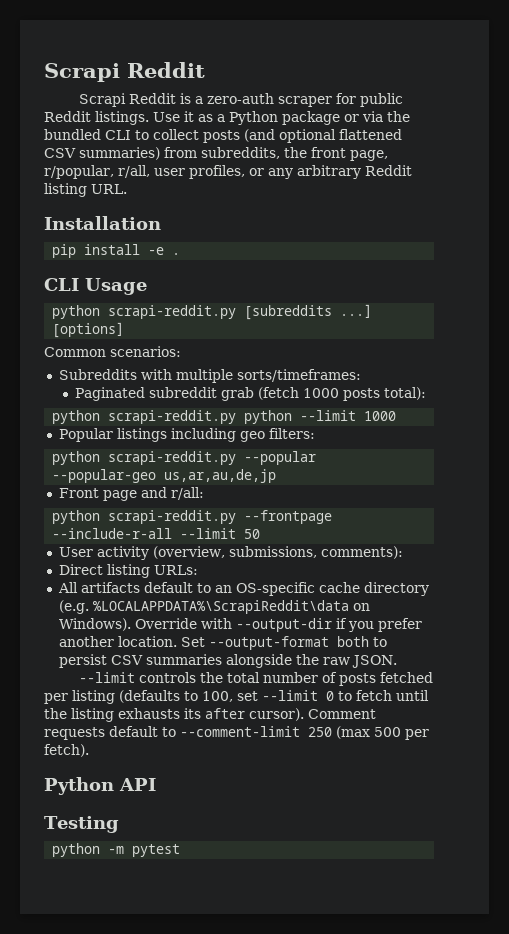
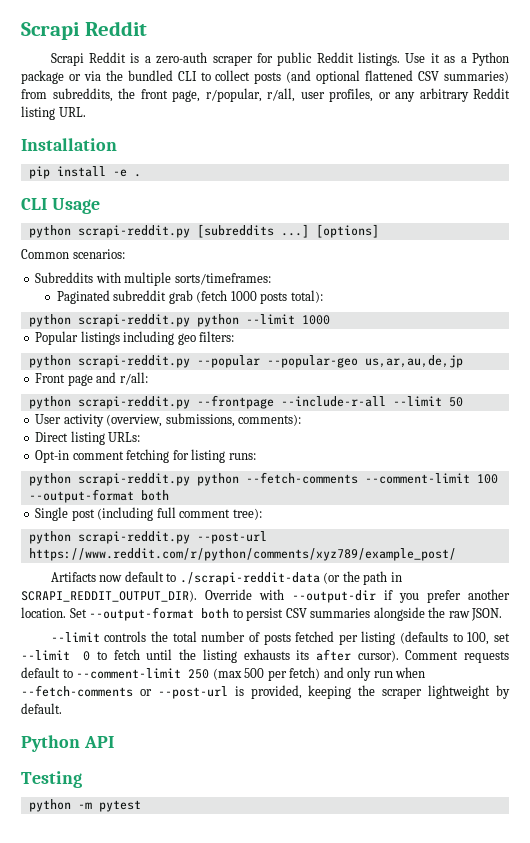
- All artifacts default to an OS-specific cache directory (e.g. %LOCALAPPDATA%\ScrapiReddit\data on Windows).
+ Opt-in comment fetching for listing runs:
+ python scrapi-reddit.py python --fetch-comments --comment-limit 100 --output-format both
+ Single post (including full comment tree):
+ python scrapi-reddit.py --post-url https://www.reddit.com/r/python/comments/xyz789/example_post/
+ Artifacts now default to ./scrapi-reddit-data (or the path in SCRAPI_REDDIT_OUTPUT_DIR).
- Comment requests default to --comment-limit 250 (max 500 per fetch).
+ Comment requests default to --comment-limit 250 (max 500 per fetch) and only run when --fetch-comments or --post-url is provided, keeping the scraper lightweight by default.

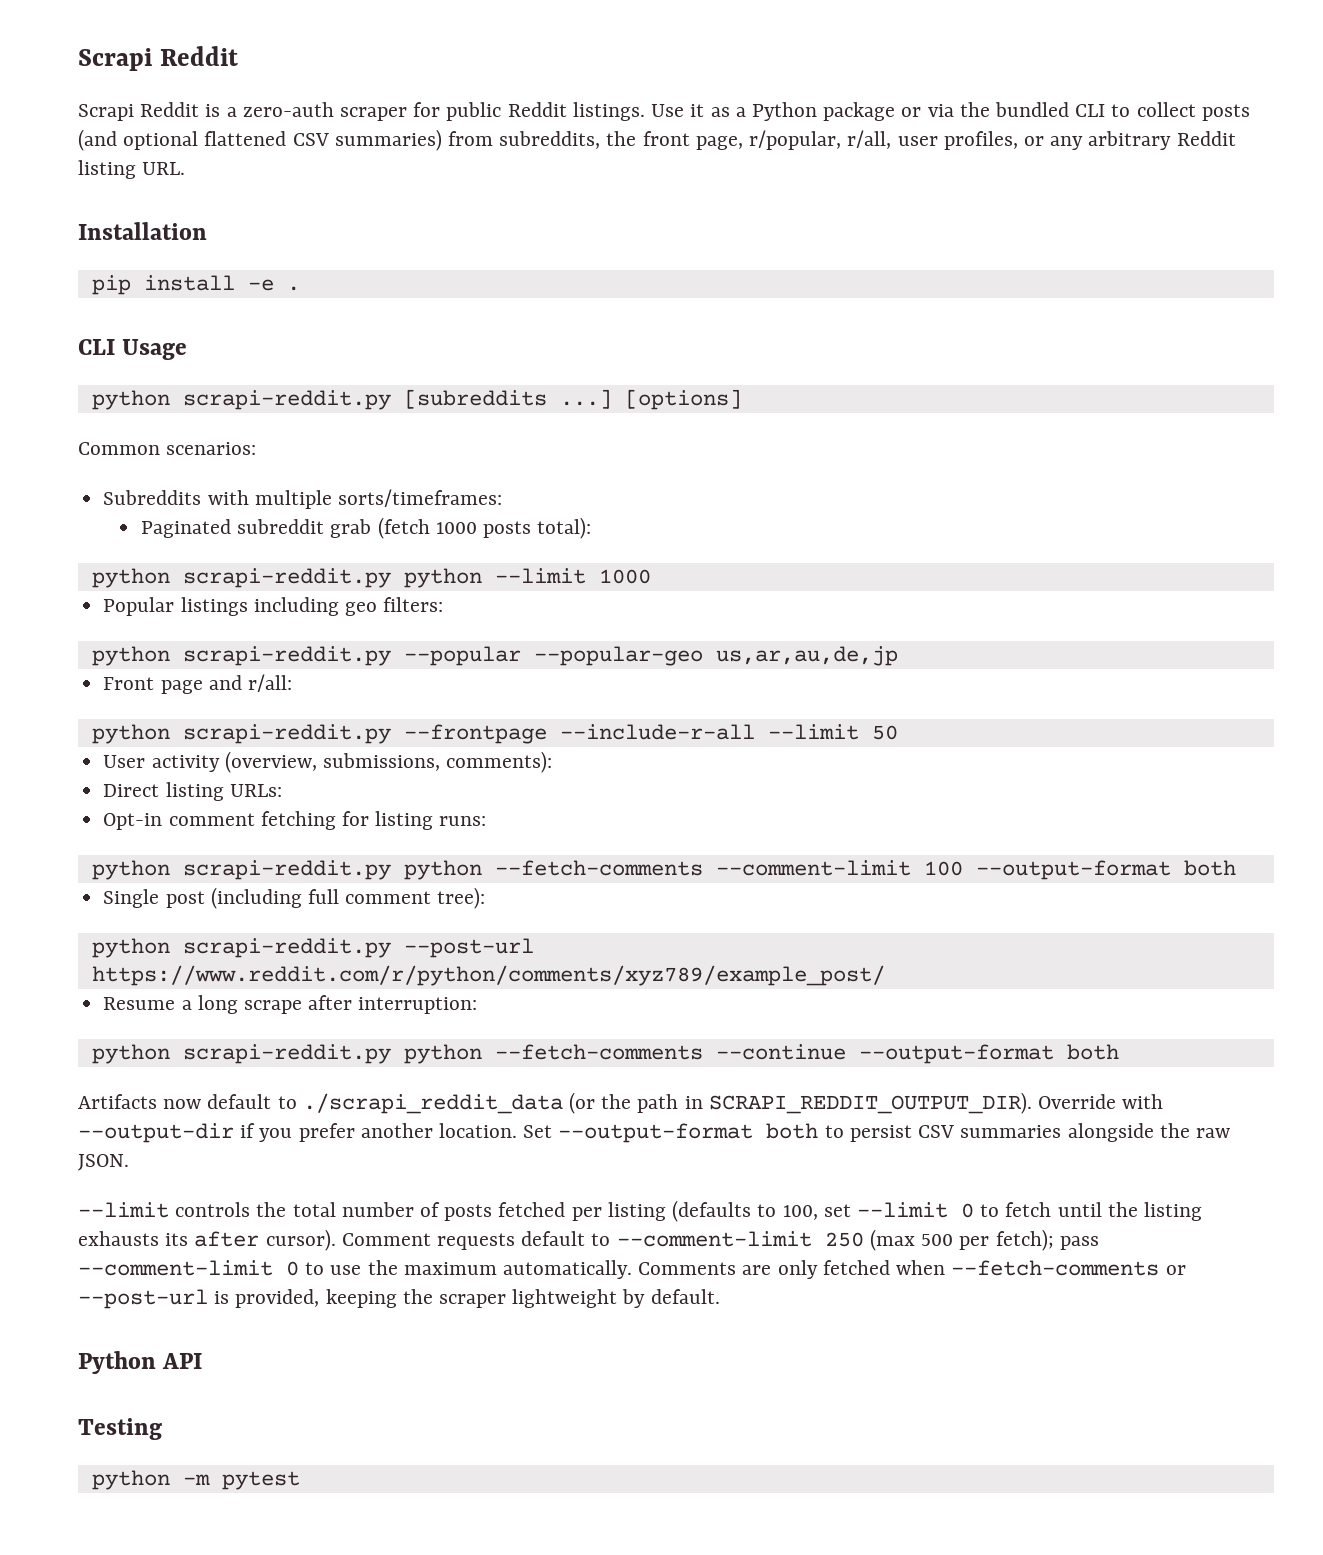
+ Resume a long scrape after interruption:
+ python scrapi-reddit.py python --fetch-comments --continue --output-format both
- Artifacts now default to ./scrapi-reddit-data (or the path in SCRAPI_REDDIT_OUTPUT_DIR).
+ Artifacts now default to ./scrapi_reddit_data (or the path in SCRAPI_REDDIT_OUTPUT_DIR).
- Comment requests default to --comment-limit 250 (max 500 per fetch) and only run when --fetch-comments or --post-url is provided, keeping the scraper lightweight by default.
+ Comment requests default to --comment-limit 250 (max 500 per fetch); pass --comment-limit 0 to use the maximum automatically. Comments are only fetched when --fetch-comments or --post-url is provided, keeping the scraper lightweight by default.

